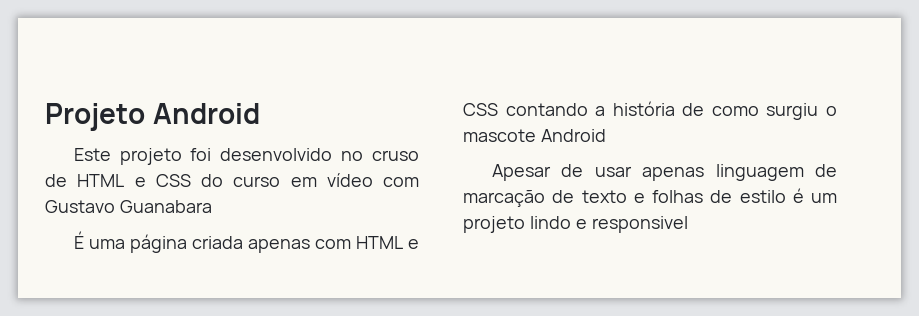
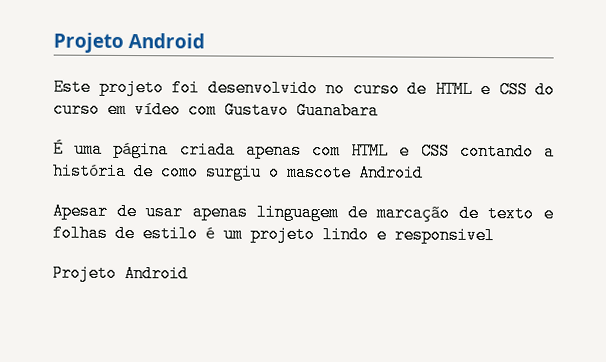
- Este projeto foi desenvolvido no cruso de HTML e CSS do curso em vídeo com Gustavo Guanabara
+ Este projeto foi desenvolvido no curso de HTML e CSS do curso em vídeo com Gustavo Guanabara
  Apesar de usar apenas linguagem de marcação de texto e folhas de estilo é um projeto lindo e responsivel
+ Projeto Android

